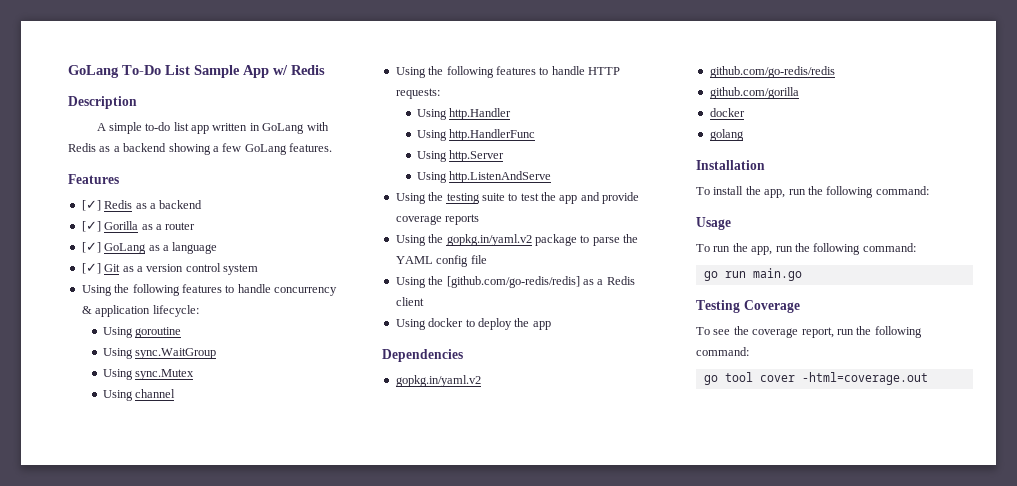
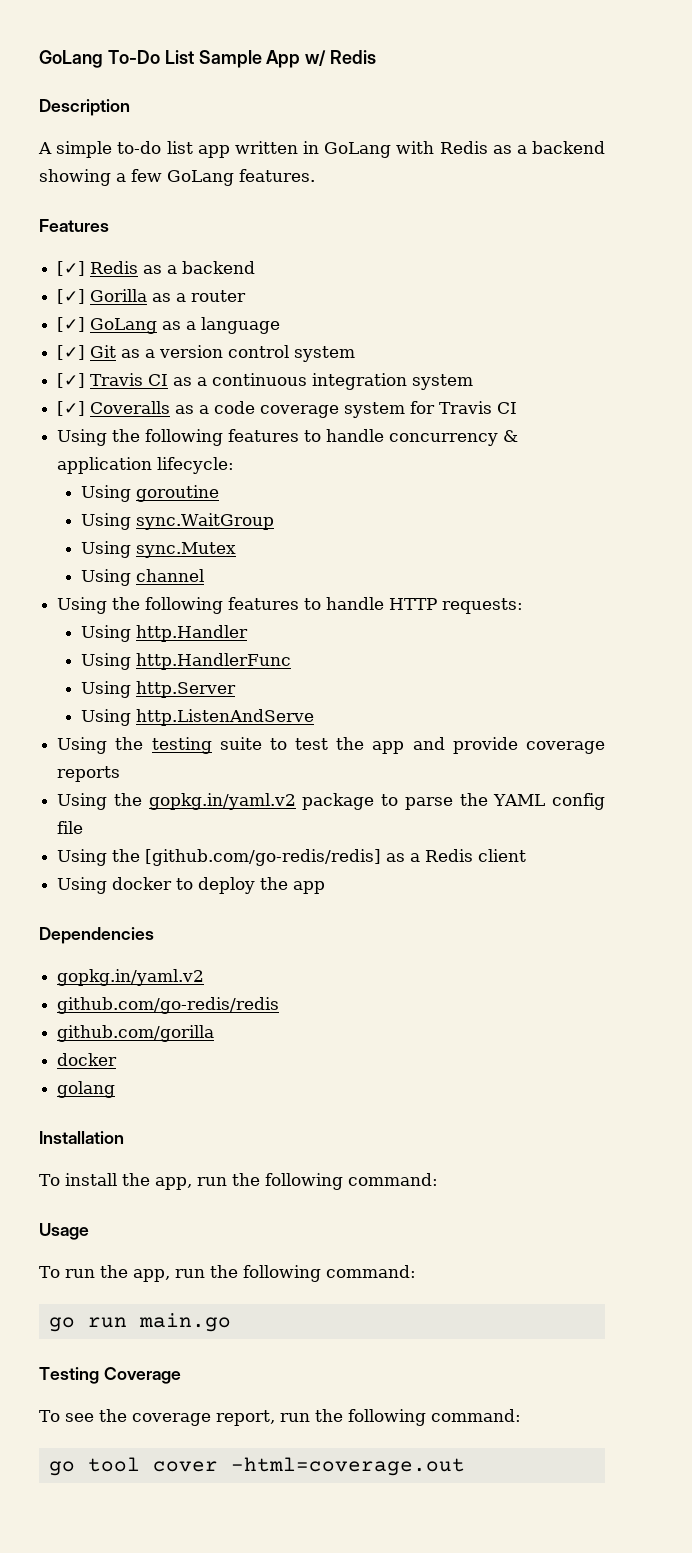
+ [✓] Travis CI as a continuous integration system
+ [✓] Coveralls as a code coverage system for Travis CI

